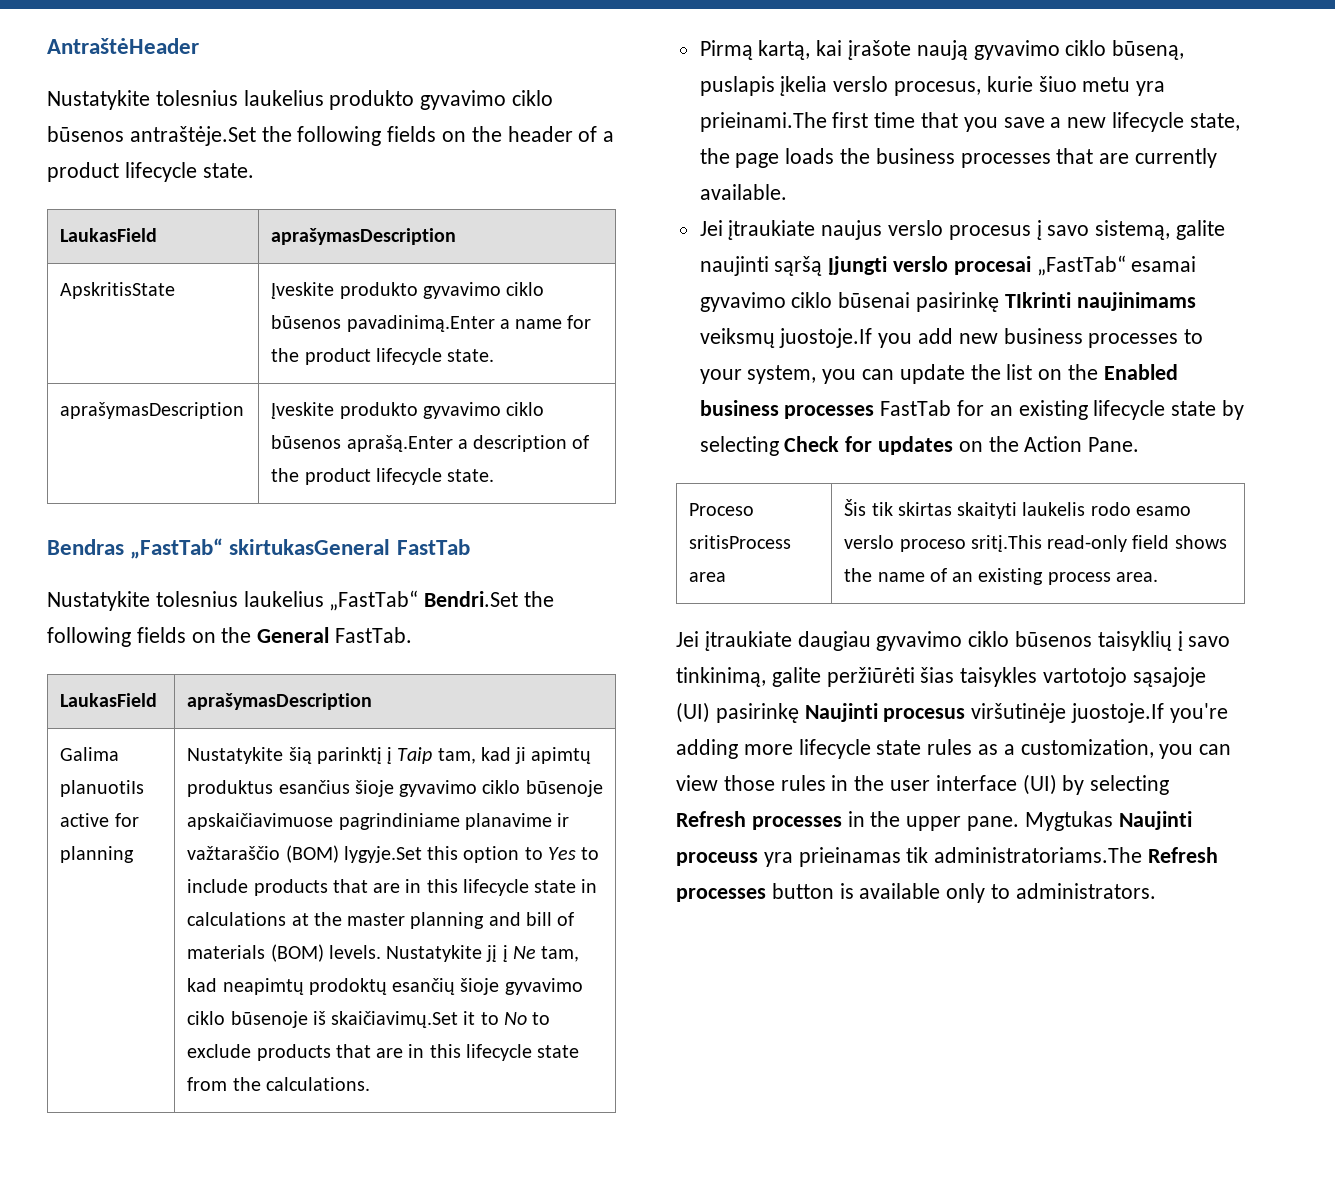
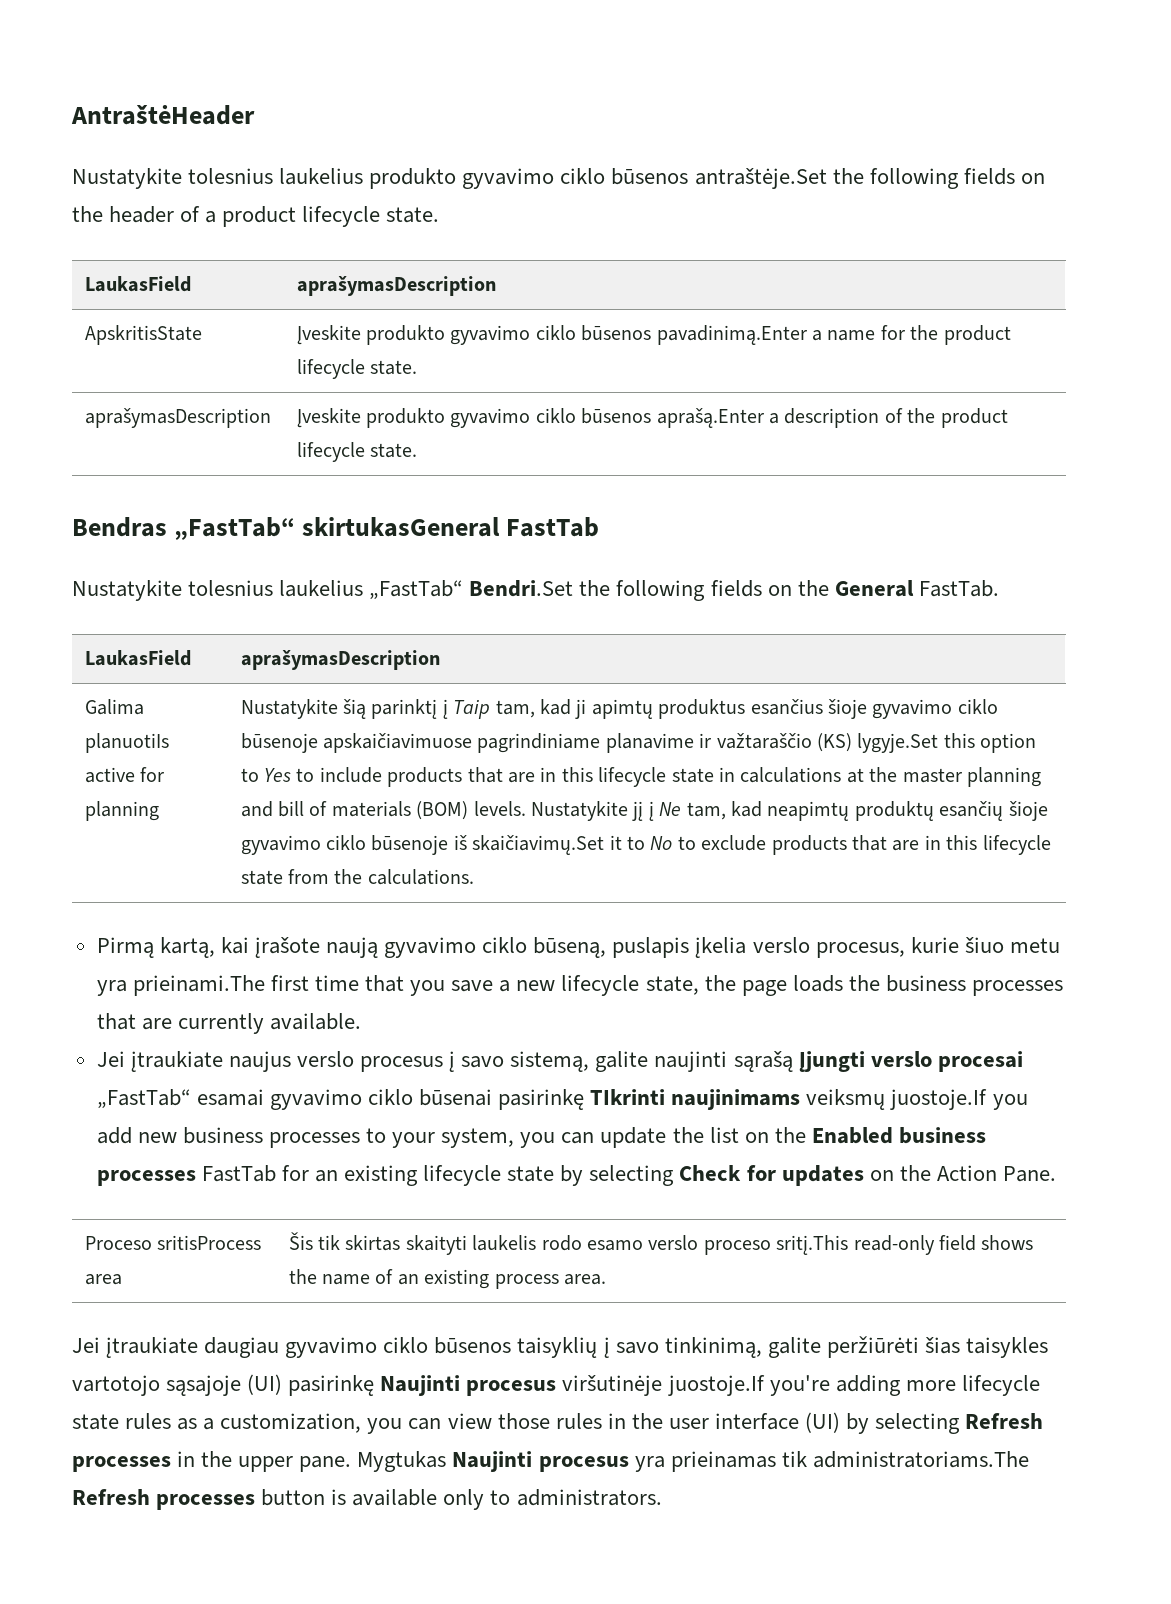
- Nustatykite šią parinktį į Taip tam, kad ji apimtų produktus esančius šioje gyvavimo ciklo būsenoje apskaičiavimuose pagrindiniame planavime ir važtaraščio (BOM) lygyje.Set this option to Yes to include products that are in this lifecycle state in calculations at the master planning and bill of materials (BOM) levels.
+ Nustatykite šią parinktį į Taip tam, kad ji apimtų produktus esančius šioje gyvavimo ciklo būsenoje apskaičiavimuose pagrindiniame planavime ir važtaraščio (KS) lygyje.Set this option to Yes to include products that are in this lifecycle state in calculations at the master planning and bill of materials (BOM) levels.
- Nustatykite jį į Ne tam, kad neapimtų prodoktų esančių šioje gyvavimo ciklo būsenoje iš skaičiavimų.Set it to No to exclude products that are in this lifecycle state from the calculations.
+ Nustatykite jį į Ne tam, kad neapimtų produktų esančių šioje gyvavimo ciklo būsenoje iš skaičiavimų.Set it to No to exclude products that are in this lifecycle state from the calculations.
- Jei įtraukiate naujus verslo procesus į savo sistemą, galite naujinti sąršą Įjungti verslo procesai „FastTab“ esamai gyvavimo ciklo būsenai pasirinkę TIkrinti naujinimams veiksmų juostoje.If you add new business processes to your system, you can update the list on the Enabled business processes FastTab for an existing lifecycle state by selecting Check for updates on the Action Pane.
+ Jei įtraukiate naujus verslo procesus į savo sistemą, galite naujinti sąrašą Įjungti verslo procesai „FastTab“ esamai gyvavimo ciklo būsenai pasirinkę TIkrinti naujinimams veiksmų juostoje.If you add new business processes to your system, you can update the list on the Enabled business processes FastTab for an existing lifecycle state by selecting Check for updates on the Action Pane.
- Mygtukas Naujinti proceuss yra prieinamas tik administratoriams.The Refresh processes button is available only to administrators.
+ Mygtukas Naujinti procesus yra prieinamas tik administratoriams.The Refresh processes button is available only to administrators.

